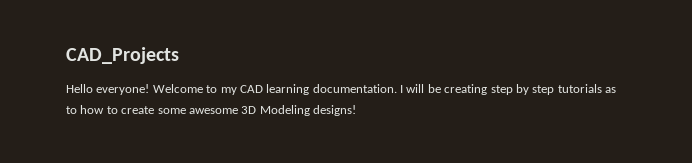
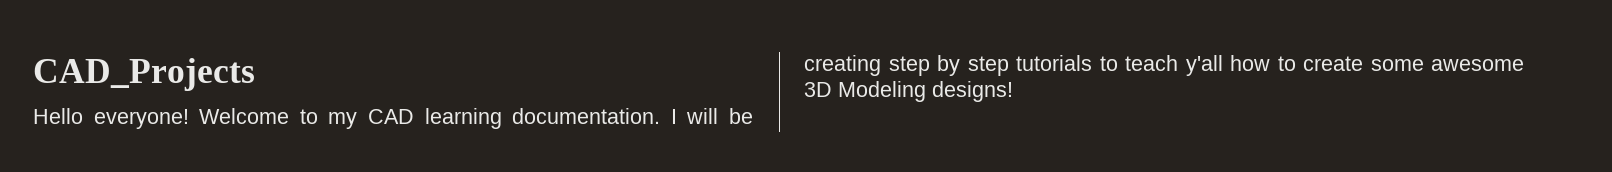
- I will be creating step by step tutorials as to how to create some awesome 3D Modeling designs!
+ I will be creating step by step tutorials to teach y'all how to create some awesome 3D Modeling designs!

